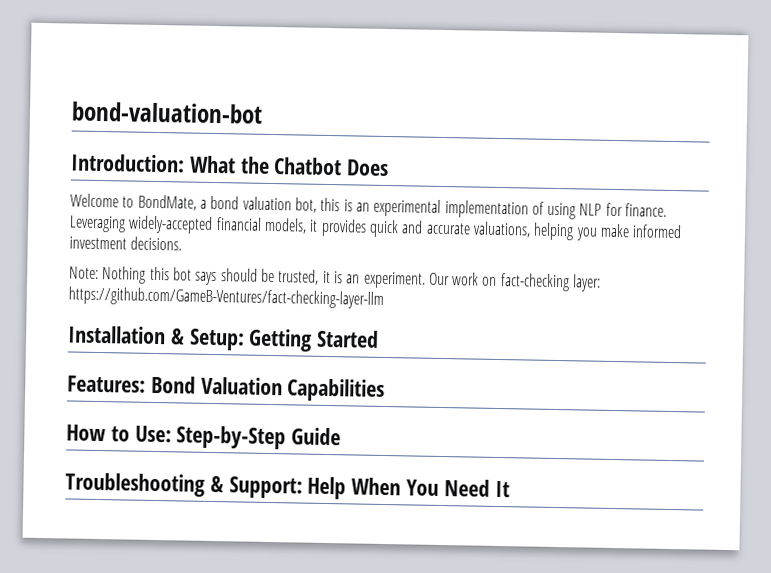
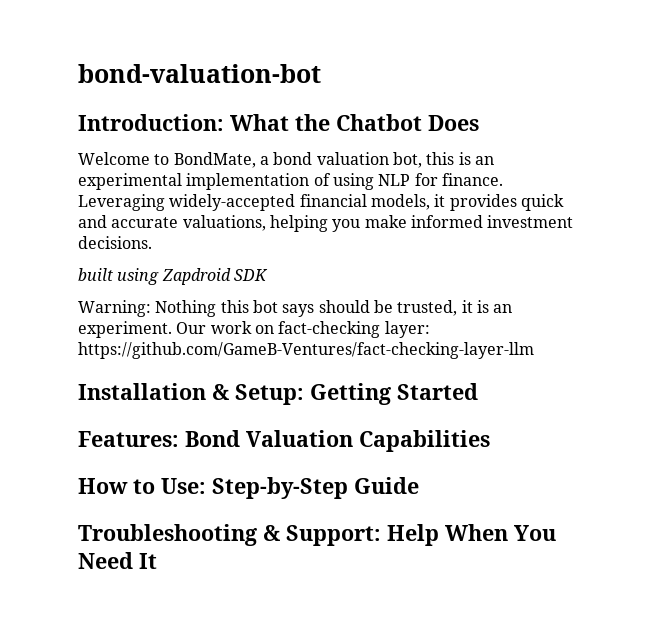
- Note: Nothing this bot says should be trusted, it is an experiment.
+ built using Zapdroid SDK
+ Warning: Nothing this bot says should be trusted, it is an experiment.

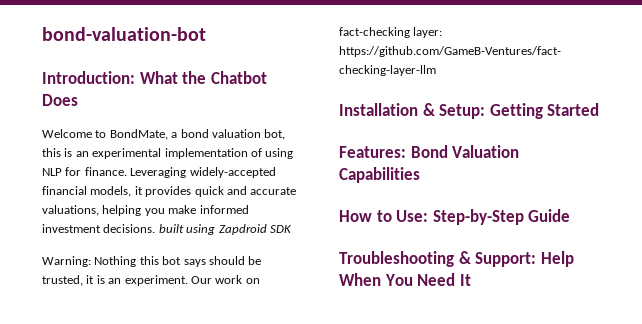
- Leveraging widely-accepted financial models, it provides quick and accurate valuations, helping you make informed investment decisions.
- built using Zapdroid SDK
+ Leveraging widely-accepted financial models, it provides quick and accurate valuations, helping you make informed investment decisions. built using Zapdroid SDK

